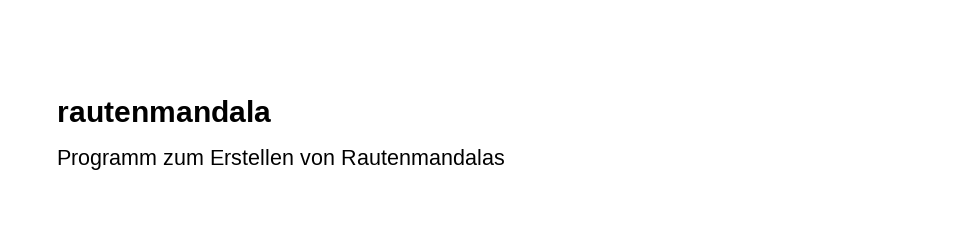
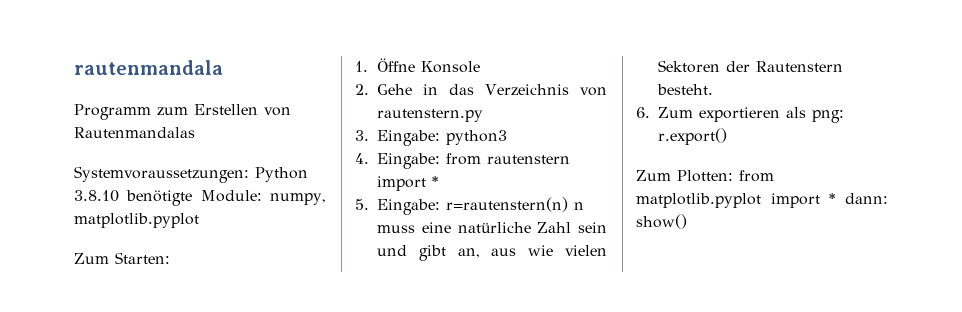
+ Systemvoraussetzungen: Python 3.8.10 benötigte Module: numpy, matplotlib.pyplot
+ Zum Starten:
+ 1. Öffne Konsole
+ 2. Gehe in das Verzeichnis von rautenstern.py
+ 3. Eingabe: python3
+ 4. Eingabe: from rautenstern import *
+ 5. Eingabe: r=rautenstern(n) n muss eine natürliche Zahl sein und gibt an, aus wie vielen Sektoren der Rautenstern besteht.
+ 6. Zum exportieren als png: r.export()
+ Zum Plotten: from matplotlib.pyplot import * dann: show()

